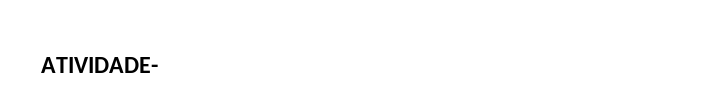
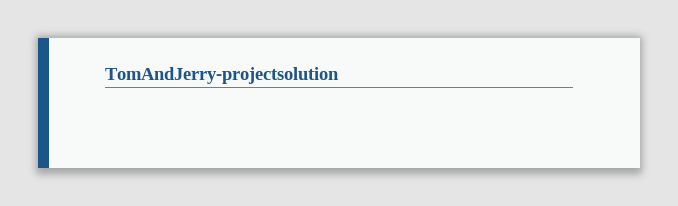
- ATIVIDADE-
+ TomAndJerry-projectsolution

